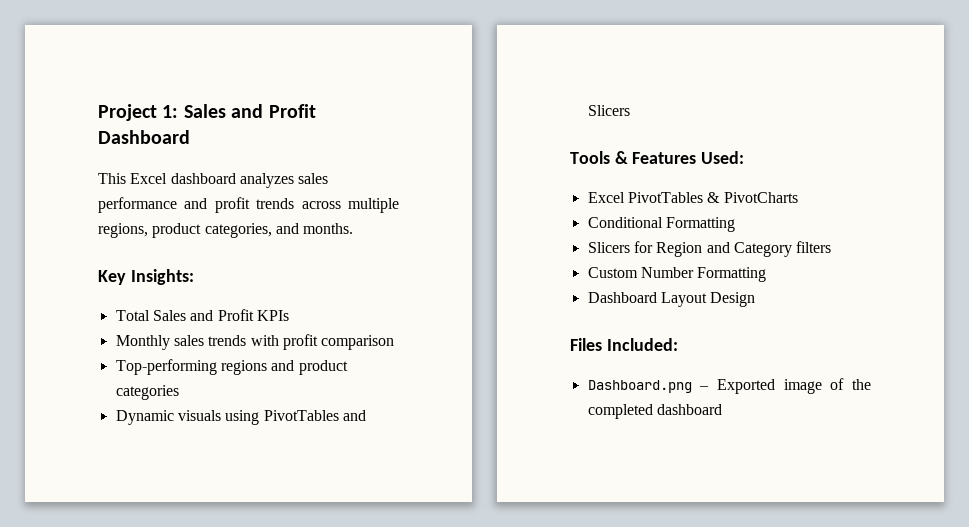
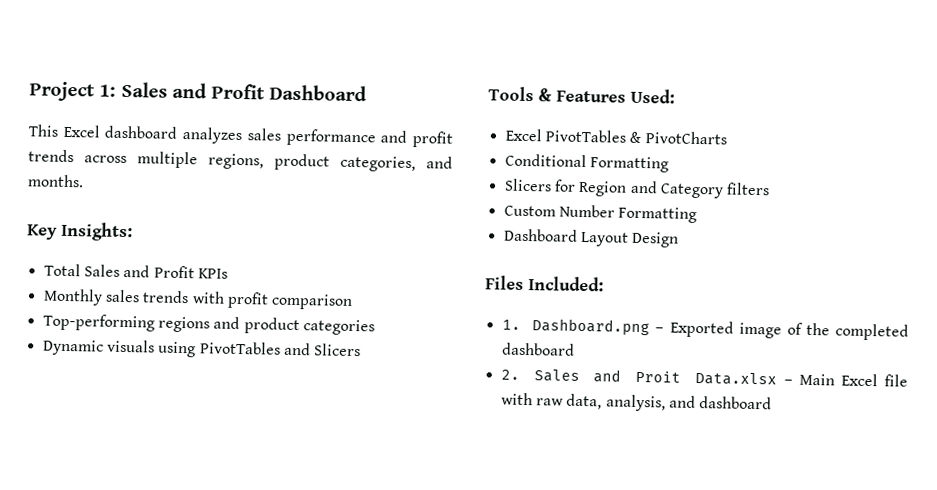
- Dashboard.png – Exported image of the completed dashboard
+ 1. Dashboard.png – Exported image of the completed dashboard
+ 2. Sales and Proit Data.xlsx – Main Excel file with raw data, analysis, and dashboard

